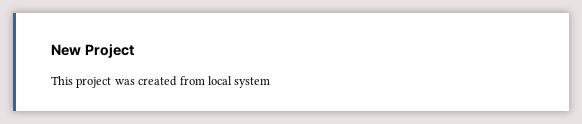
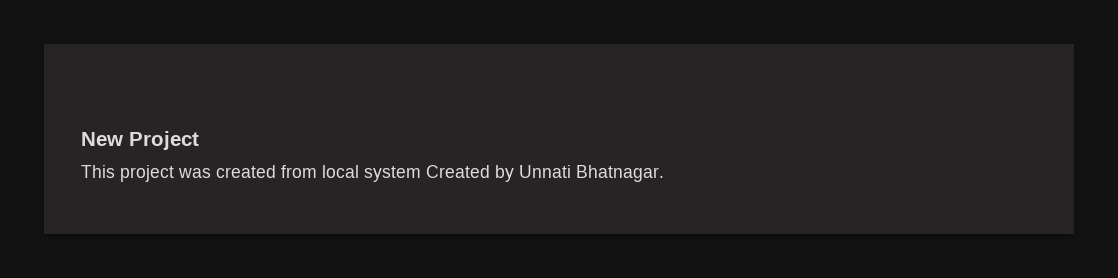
- This project was created from local system
+ This project was created from local system Created by Unnati Bhatnagar.

